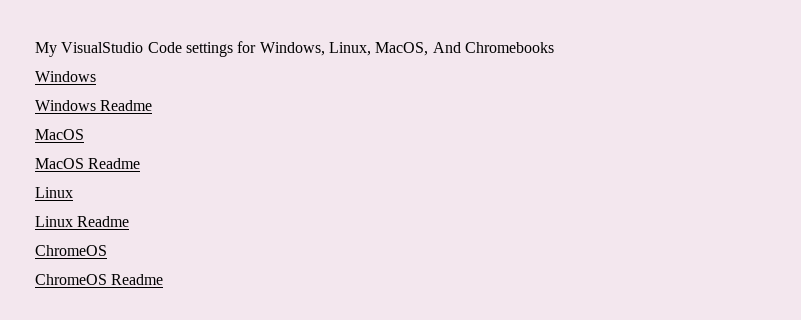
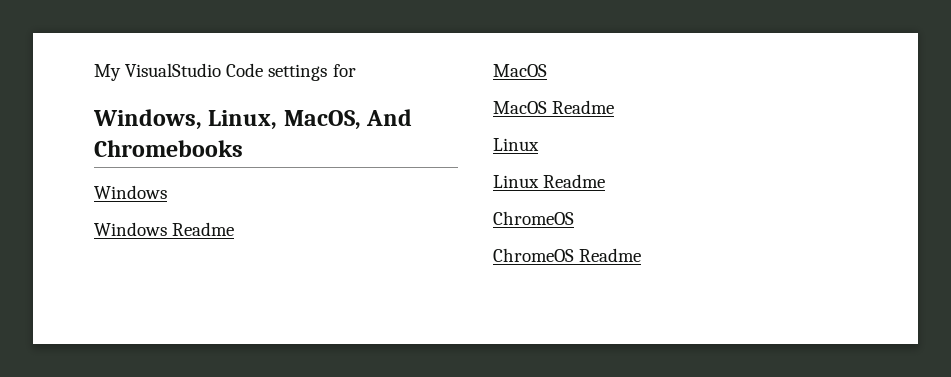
- My VisualStudio Code settings for Windows, Linux, MacOS, And Chromebooks
+ My VisualStudio Code settings for
+ Windows, Linux, MacOS, And Chromebooks

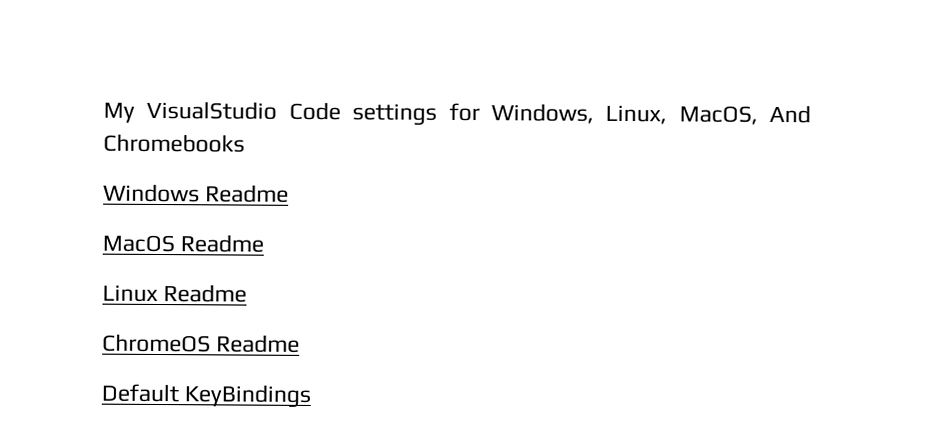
- My VisualStudio Code settings for
- Windows, Linux, MacOS, And Chromebooks
- Windows
+ My VisualStudio Code settings for Windows, Linux, MacOS, And Chromebooks
  Windows Readme
- MacOS
  MacOS Readme
- Linux
  Linux Readme
- ChromeOS
  ChromeOS Readme
+ Default KeyBindings

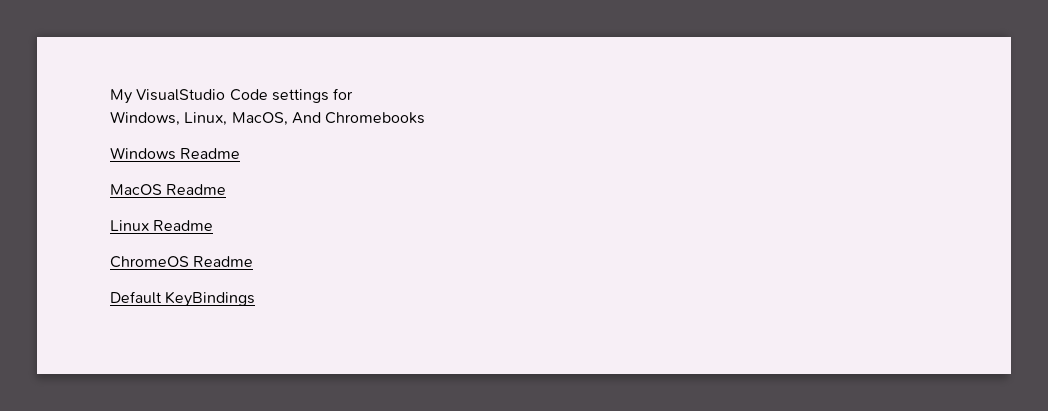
- My VisualStudio Code settings for Windows, Linux, MacOS, And Chromebooks
+ My VisualStudio Code settings for
+ Windows, Linux, MacOS, And Chromebooks

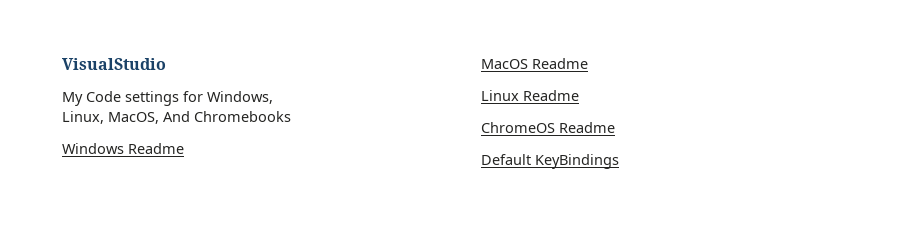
- My VisualStudio Code settings for
- Windows, Linux, MacOS, And Chromebooks
+ VisualStudio
+ My Code settings for Windows,
+ Linux, MacOS, And Chromebooks

